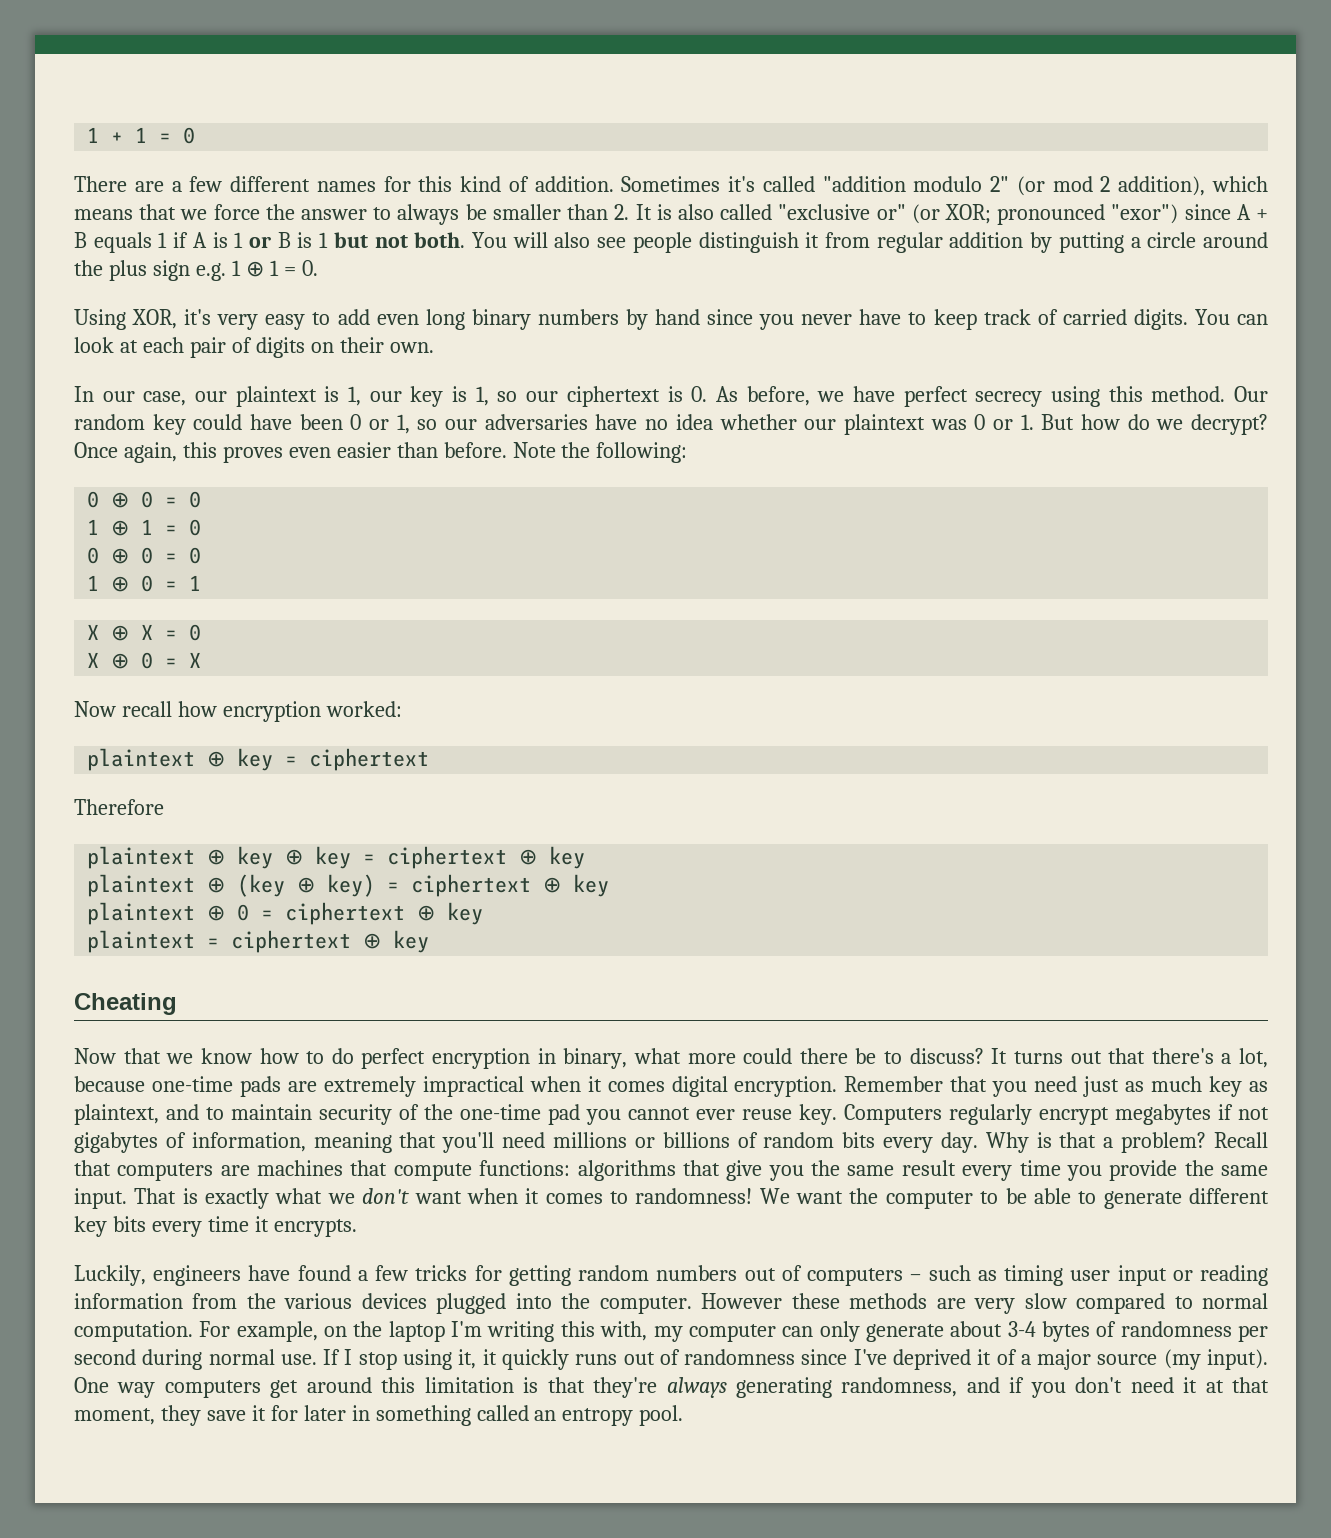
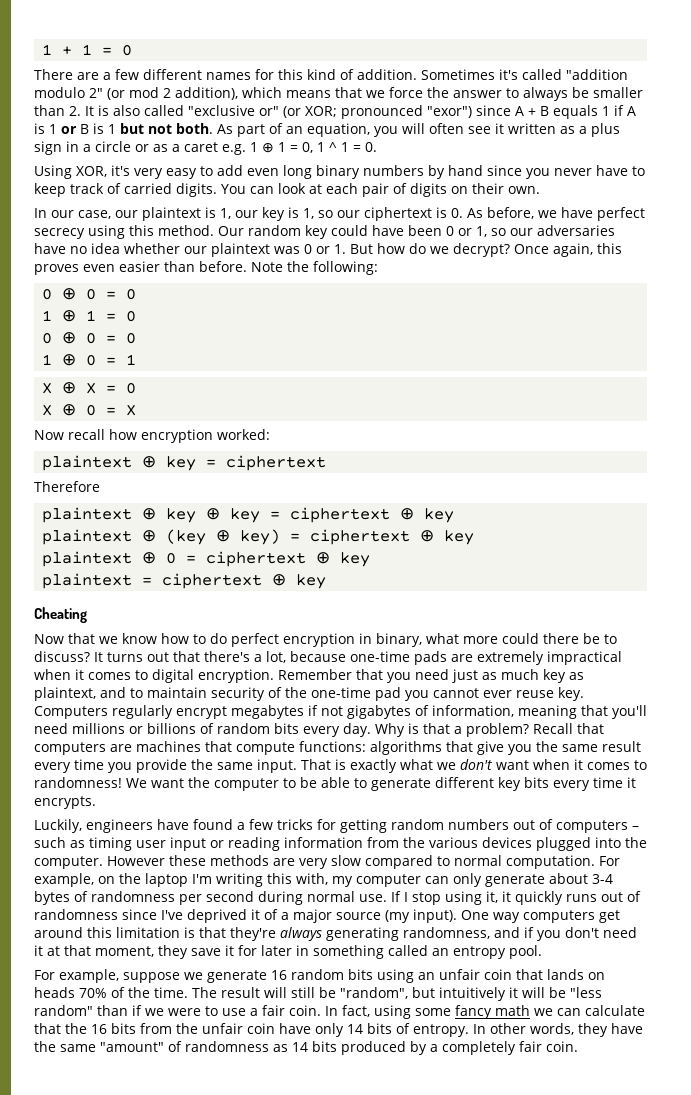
- You will also see people distinguish it from regular addition by putting a circle around the plus sign e.g. 1 ⊕ 1 = 0.
+ As part of an equation, you will often see it written as a plus sign in a circle or as a caret e.g. 1 ⊕ 1 = 0, 1 ^ 1 = 0.
- It turns out that there's a lot, because one-time pads are extremely impractical when it comes digital encryption.
+ It turns out that there's a lot, because one-time pads are extremely impractical when it comes to digital encryption.
+ For example, suppose we generate 16 random bits using an unfair coin that lands on heads 70% of the time. The result will still be "random", but intuitively it will be "less random" than if we were to use a fair coin. In fact, using some fancy math we can calculate that the 16 bits from the unfair coin have only 14 bits of entropy. In other words, they have the same "amount" of randomness as 14 bits produced by a completely fair coin.

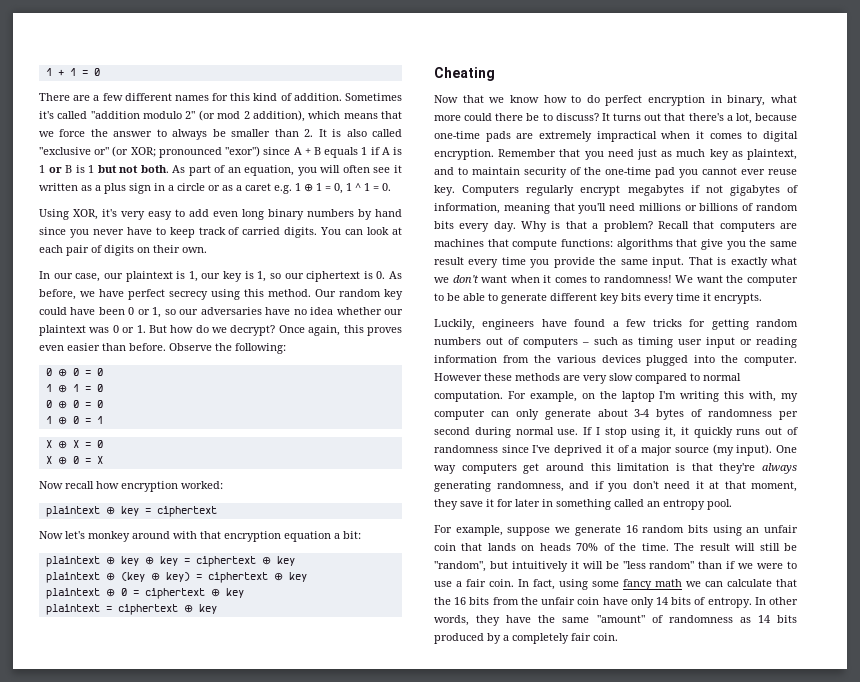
- Note the following:
+ Observe the following:
- Therefore
+ Now let's monkey around with that encryption equation a bit:

